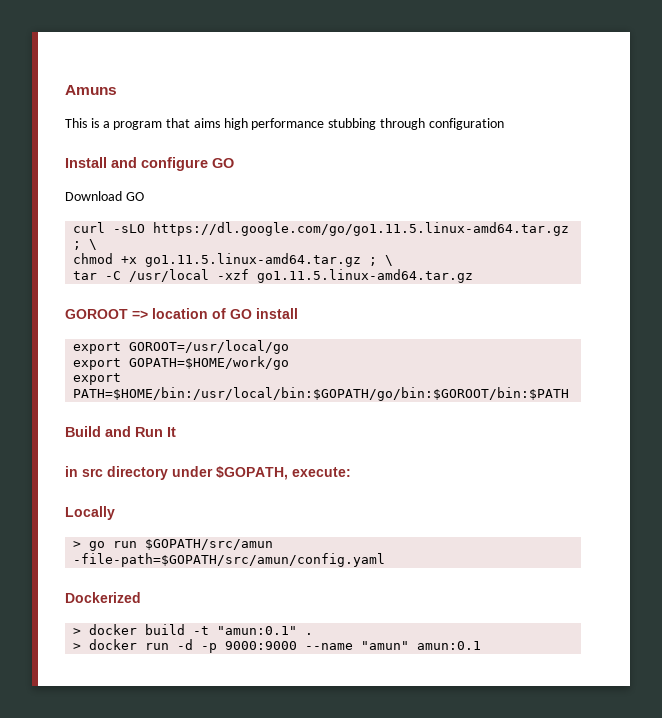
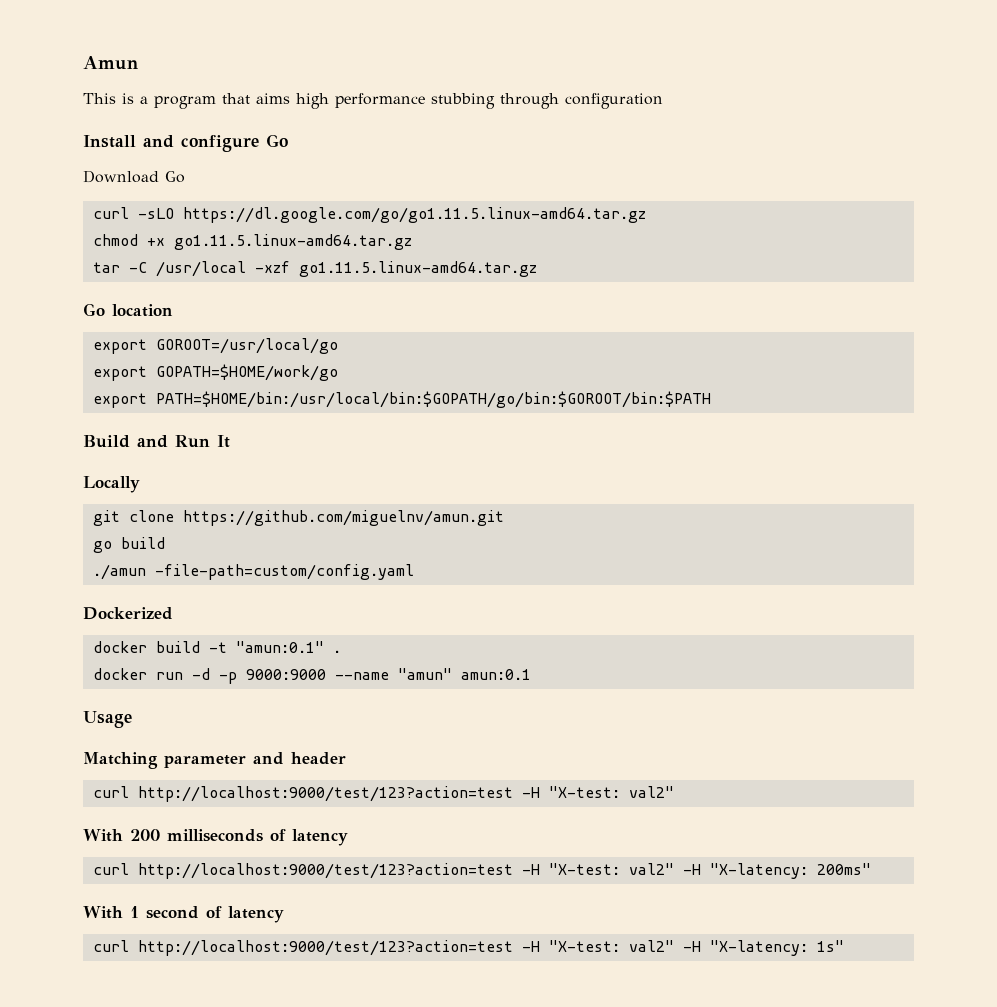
- Amuns
+ Amun
- Install and configure GO
+ Install and configure Go
- Download GO
+ Download Go
- curl -sLO https://dl.google.com/go/go1.11.5.linux-amd64.tar.gz ; \
+ curl -sLO https://dl.google.com/go/go1.11.5.linux-amd64.tar.gz
- chmod +x go1.11.5.linux-amd64.tar.gz ; \
+ chmod +x go1.11.5.linux-amd64.tar.gz
- GOROOT => location of GO install
+ Go location
- in src directory under $GOPATH, execute:
  Locally
- > go run $GOPATH/src/amun -file-path=$GOPATH/src/amun/config.yaml
+ git clone https://github.com/miguelnv/amun.git
+ go build
+ ./amun -file-path=custom/config.yaml
- > docker build -t "amun:0.1" .
+ docker build -t "amun:0.1" .
- > docker run -d -p 9000:9000 --name "amun" amun:0.1
+ docker run -d -p 9000:9000 --name "amun" amun:0.1
+ Usage
+ Matching parameter and header
+ curl http://localhost:9000/test/123?action=test -H "X-test: val2"
+ With 200 milliseconds of latency
+ curl http://localhost:9000/test/123?action=test -H "X-test: val2" -H "X-latency: 200ms"
+ With 1 second of latency
+ curl http://localhost:9000/test/123?action=test -H "X-test: val2" -H "X-latency: 1s"

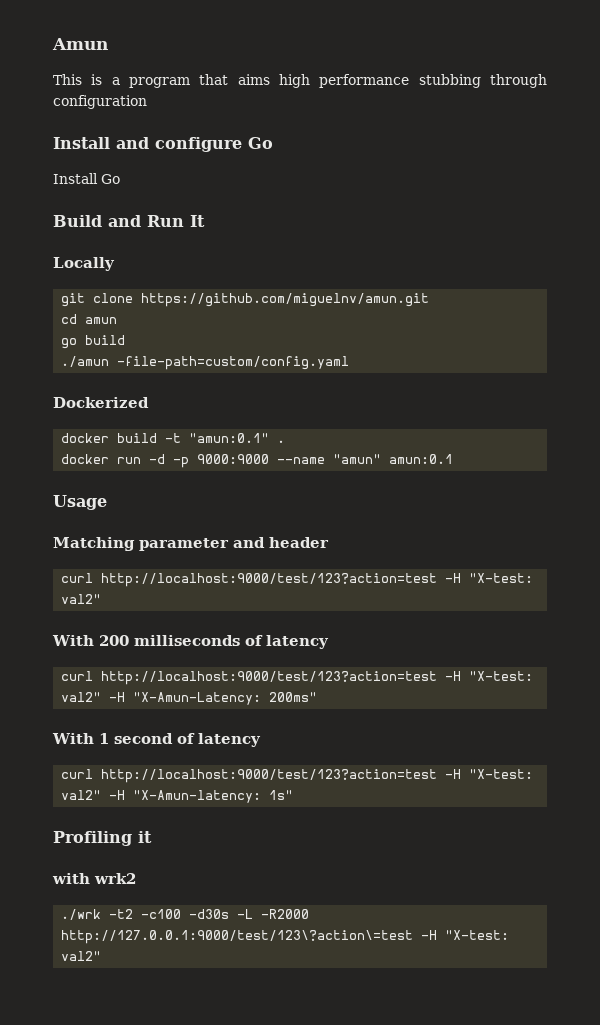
- Download Go
- curl -sLO https://dl.google.com/go/go1.11.5.linux-amd64.tar.gz
- chmod +x go1.11.5.linux-amd64.tar.gz
- tar -C /usr/local -xzf go1.11.5.linux-amd64.tar.gz
- Go location
- export GOROOT=/usr/local/go
- export GOPATH=$HOME/work/go
- export PATH=$HOME/bin:/usr/local/bin:$GOPATH/go/bin:$GOROOT/bin:$PATH
+ Install Go
+ cd amun
- curl http://localhost:9000/test/123?action=test -H "X-test: val2" -H "X-latency: 200ms"
+ curl http://localhost:9000/test/123?action=test -H "X-test: val2" -H "X-Amun-Latency: 200ms"
- curl http://localhost:9000/test/123?action=test -H "X-test: val2" -H "X-latency: 1s"
+ curl http://localhost:9000/test/123?action=test -H "X-test: val2" -H "X-Amun-latency: 1s"
+ Profiling it
+ with wrk2
+ ./wrk -t2 -c100 -d30s -L -R2000 http://127.0.0.1:9000/test/123\?action\=test -H "X-test: val2"

